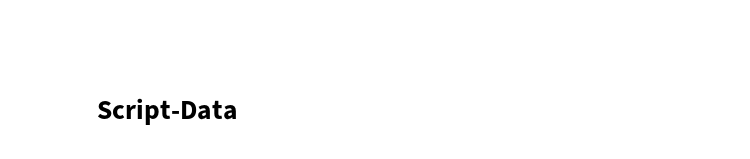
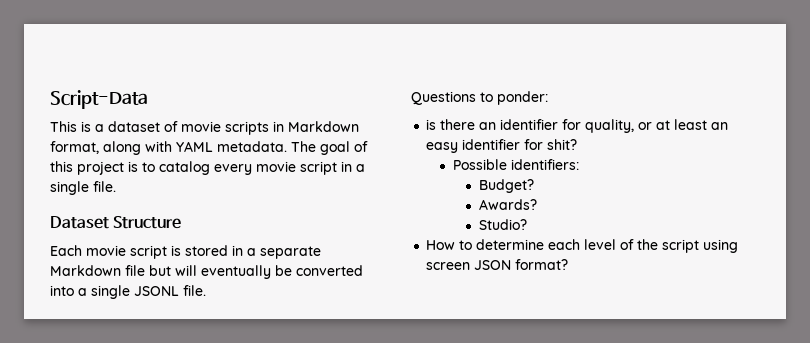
+ This is a dataset of movie scripts in Markdown format, along with YAML metadata. The goal of this project is to catalog every movie script in a single file.
+ Dataset Structure
+ Each movie script is stored in a separate Markdown file but will eventually be converted into a single JSONL file.
+ Questions to ponder:
+ is there an identifier for quality, or at least an easy identifier for shit?
+ Possible identifiers:
+ Budget?
+ Awards?
+ Studio?
+ How to determine each level of the script using screen JSON format?

